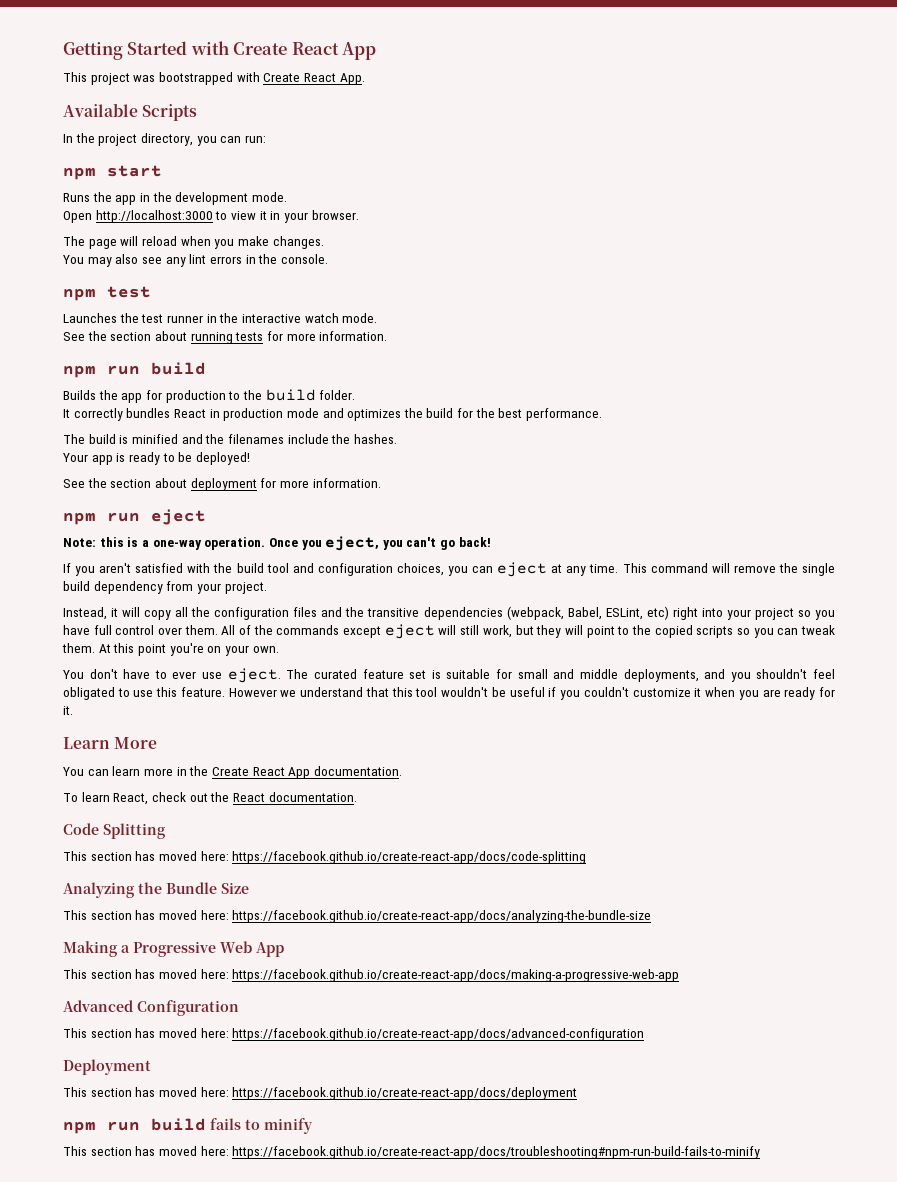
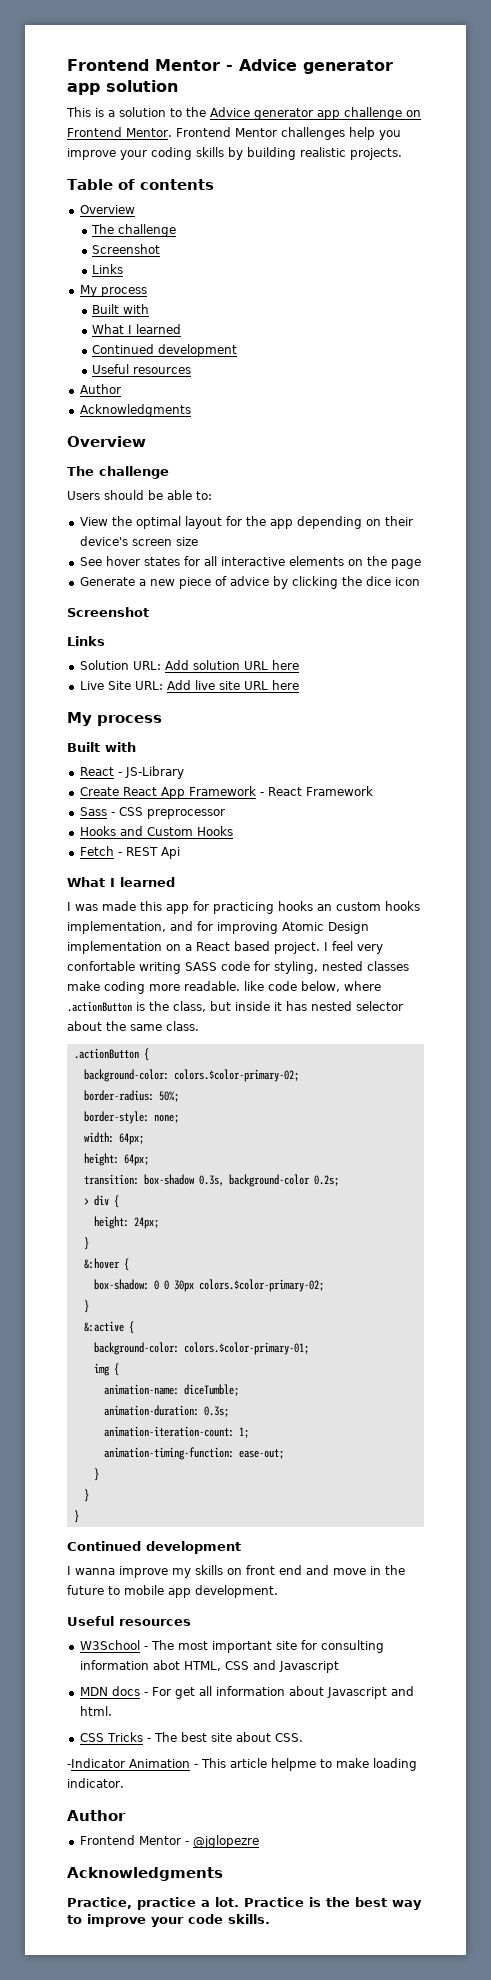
- Getting Started with Create React App
- This project was bootstrapped with Create React App.
- Available Scripts
- In the project directory, you can run:
- npm start
- Runs the app in the development mode.
- Open http://localhost:3000 to view it in your browser.
- The page will reload when you make changes.
- You may also see any lint errors in the console.
- npm test
- Launches the test runner in the interactive watch mode.
- See the section about running tests for more information.
- npm run build
- Builds the app for production to the build folder.
- It correctly bundles React in production mode and optimizes the build for the best performance.
- The build is minified and the filenames include the hashes.
- Your app is ready to be deployed!
- See the section about deployment for more information.
- npm run eject
- Note: this is a one-way operation. Once you eject, you can't go back!
- If you aren't satisfied with the build tool and configuration choices, you can eject at any time. This command will remove the single build dependency from your project.
- Instead, it will copy all the configuration files and the transitive dependencies (webpack, Babel, ESLint, etc) right into your project so you have full control over them. All of the commands except eject will still work, but they will point to the copied scripts so you can tweak them. At this point you're on your own.
- You don't have to ever use eject. The curated feature set is suitable for small and middle deployments, and you shouldn't feel obligated to use this feature. However we understand that this tool wouldn't be useful if you couldn't customize it when you are ready for it.
- Learn More
- You can learn more in the Create React App documentation.
- To learn React, check out the React documentation.
- Code Splitting
- This section has moved here: https://facebook.github.io/create-react-app/docs/code-splitting
- Analyzing the Bundle Size
- This section has moved here: https://facebook.github.io/create-react-app/docs/analyzing-the-bundle-size
- Making a Progressive Web App
- This section has moved here: https://facebook.github.io/create-react-app/docs/making-a-progressive-web-app
- Advanced Configuration
- This section has moved here: https://facebook.github.io/create-react-app/docs/advanced-configuration
- Deployment
- This section has moved here: https://facebook.github.io/create-react-app/docs/deployment
- npm run build fails to minify
- This section has moved here: https://facebook.github.io/create-react-app/docs/troubleshooting#npm-run-build-fails-to-minify
+ Frontend Mentor - Advice generator app solution
+ This is a solution to the Advice generator app challenge on Frontend Mentor. Frontend Mentor challenges help you improve your coding skills by building realistic projects.
+ Table of contents
+ Overview
+ The challenge
+ Screenshot
+ Links
+ My process
+ Built with
+ What I learned
+ Continued development
+ Useful resources
+ Author
+ Acknowledgments
+ Overview
+ The challenge
+ Users should be able to:
+ View the optimal layout for the app depending on their device's screen size
+ See hover states for all interactive elements on the page
+ Generate a new piece of advice by clicking the dice icon
+ Screenshot
+ Links
+ Solution URL: Add solution URL here
+ Live Site URL: Add live site URL here
+ My process
+ Built with
+ React - JS-Library
+ Create React App Framework - React Framework
+ Sass - CSS preprocessor
+ Hooks and Custom Hooks
+ Fetch - REST Api
+ What I learned
+ I was made this app for practicing hooks an custom hooks implementation, and for improving Atomic Design implementation on a React based project. I feel very confortable writing SASS code for styling, nested classes make coding more readable. like code below, where .actionButton is the class, but inside it has nested selector about the same class.
+ .actionButton {
+ background-color: colors.$color-primary-02;
+ border-radius: 50%;
+ border-style: none;
+ width: 64px;
+ height: 64px;
+ transition: box-shadow 0.3s, background-color 0.2s;
+ > div {
+ height: 24px;
+ }
+ &:hover {
+ box-shadow: 0 0 30px colors.$color-primary-02;
+ }
+ &:active {
+ background-color: colors.$color-primary-01;
+ img {
+ animation-name: diceTumble;
+ animation-duration: 0.3s;
+ animation-iteration-count: 1;
+ animation-timing-function: ease-out;
+ }
+ }
+ }
+ Continued development
+ I wanna improve my skills on front end and move in the future to mobile app development.
+ Useful resources
+ W3School - The most important site for consulting information abot HTML, CSS and Javascript
+ MDN docs - For get all information about Javascript and html.
+ CSS Tricks - The best site about CSS.
+ -Indicator Animation - This article helpme to make loading indicator.
+ Author
+ Frontend Mentor - @jglopezre
+ Acknowledgments
+ Practice, practice a lot. Practice is the best way to improve your code skills.

